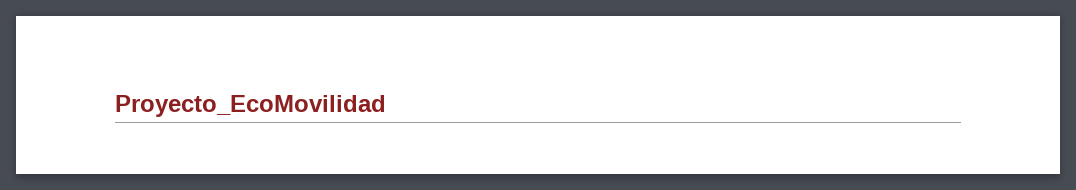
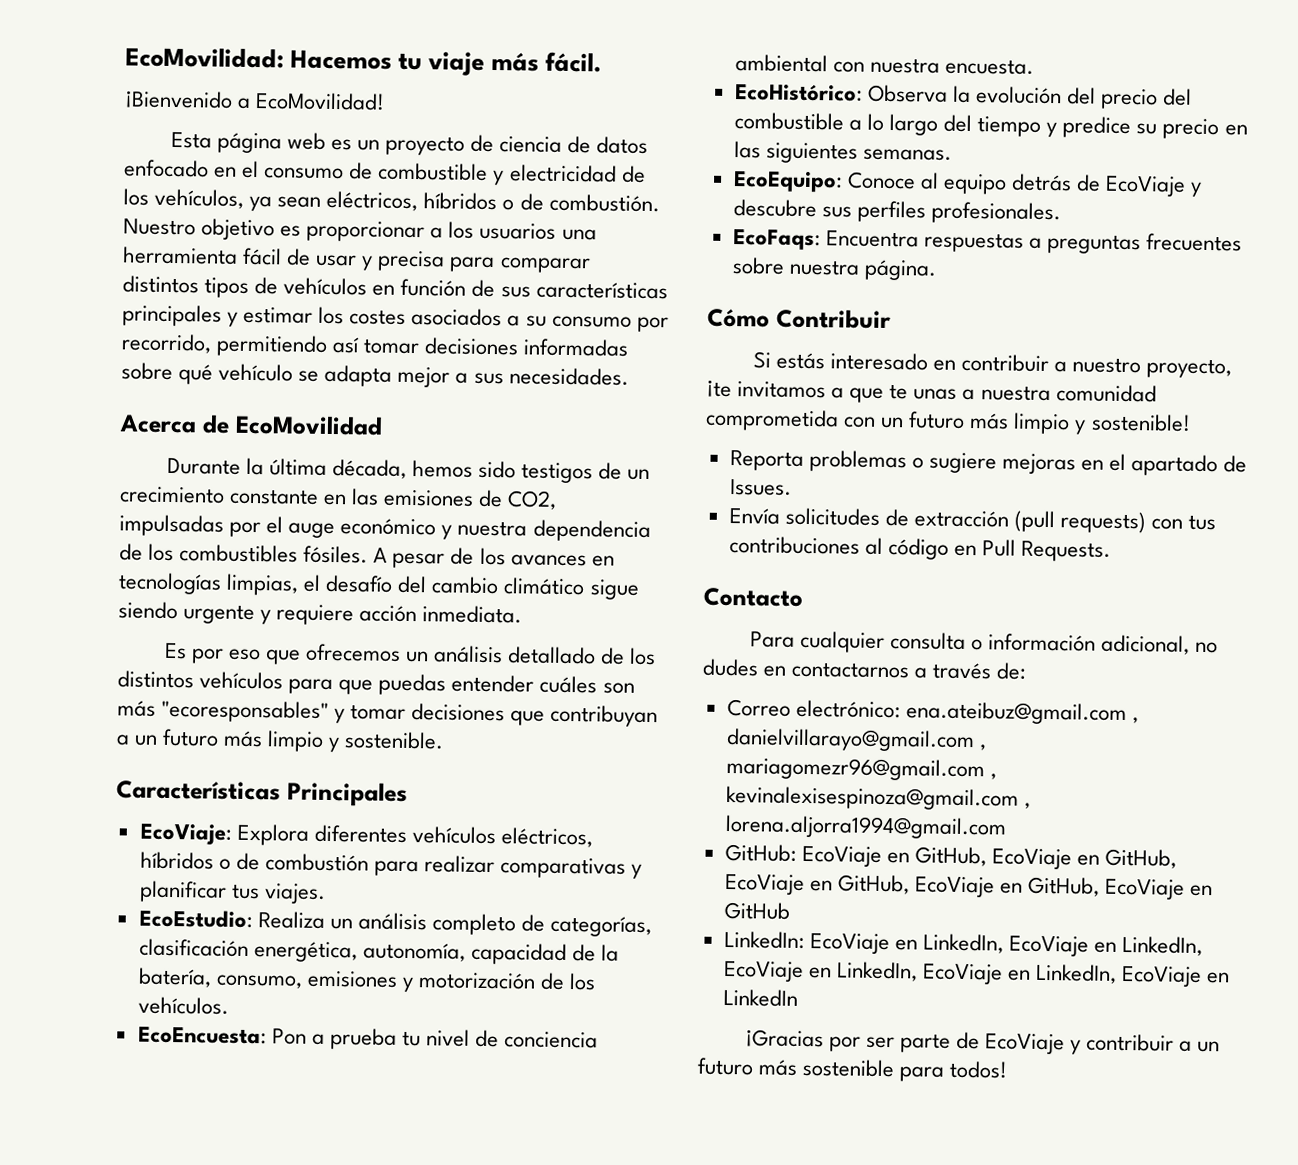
- Proyecto_EcoMovilidad
+ EcoMovilidad: Hacemos tu viaje más fácil.
+ ¡Bienvenido a EcoMovilidad!
+ Esta página web es un proyecto de ciencia de datos enfocado en el consumo de combustible y electricidad de los vehículos, ya sean eléctricos, híbridos o de combustión. Nuestro objetivo es proporcionar a los usuarios una herramienta fácil de usar y precisa para comparar distintos tipos de vehículos en función de sus características principales y estimar los costes asociados a su consumo por recorrido, permitiendo así tomar decisiones informadas sobre qué vehículo se adapta mejor a sus necesidades.
+ Acerca de EcoMovilidad
+ Durante la última década, hemos sido testigos de un crecimiento constante en las emisiones de CO2, impulsadas por el auge económico y nuestra dependencia de los combustibles fósiles. A pesar de los avances en tecnologías limpias, el desafío del cambio climático sigue siendo urgente y requiere acción inmediata.
+ Es por eso que ofrecemos un análisis detallado de los distintos vehículos para que puedas entender cuáles son más "ecoresponsables" y tomar decisiones que contribuyan a un futuro más limpio y sostenible.
+ Características Principales
+ EcoViaje: Explora diferentes vehículos eléctricos, híbridos o de combustión para realizar comparativas y planificar tus viajes.
+ EcoEstudio: Realiza un análisis completo de categorías, clasificación energética, autonomía, capacidad de la batería, consumo, emisiones y motorización de los vehículos.
+ EcoEncuesta: Pon a prueba tu nivel de conciencia ambiental con nuestra encuesta.
+ EcoHistórico: Observa la evolución del precio del combustible a lo largo del tiempo y predice su precio en las siguientes semanas.
+ EcoEquipo: Conoce al equipo detrás de EcoViaje y descubre sus perfiles profesionales.
+ EcoFaqs: Encuentra respuestas a preguntas frecuentes sobre nuestra página.
+ Cómo Contribuir
+ Si estás interesado en contribuir a nuestro proyecto, ¡te invitamos a que te unas a nuestra comunidad comprometida con un futuro más limpio y sostenible!
+ Reporta problemas o sugiere mejoras en el apartado de Issues.
+ Envía solicitudes de extracción (pull requests) con tus contribuciones al código en Pull Requests.
+ Contacto
+ Para cualquier consulta o información adicional, no dudes en contactarnos a través de:
+ Correo electrónico: ena.ateibuz@gmail.com , danielvillarayo@gmail.com , mariagomezr96@gmail.com , kevinalexisespinoza@gmail.com , lorena.aljorra1994@gmail.com
+ GitHub: EcoViaje en GitHub, EcoViaje en GitHub, EcoViaje en GitHub, EcoViaje en GitHub, EcoViaje en GitHub
+ LinkedIn: EcoViaje en LinkedIn, EcoViaje en LinkedIn, EcoViaje en LinkedIn, EcoViaje en LinkedIn, EcoViaje en LinkedIn
+ ¡Gracias por ser parte de EcoViaje y contribuir a un futuro más sostenible para todos!

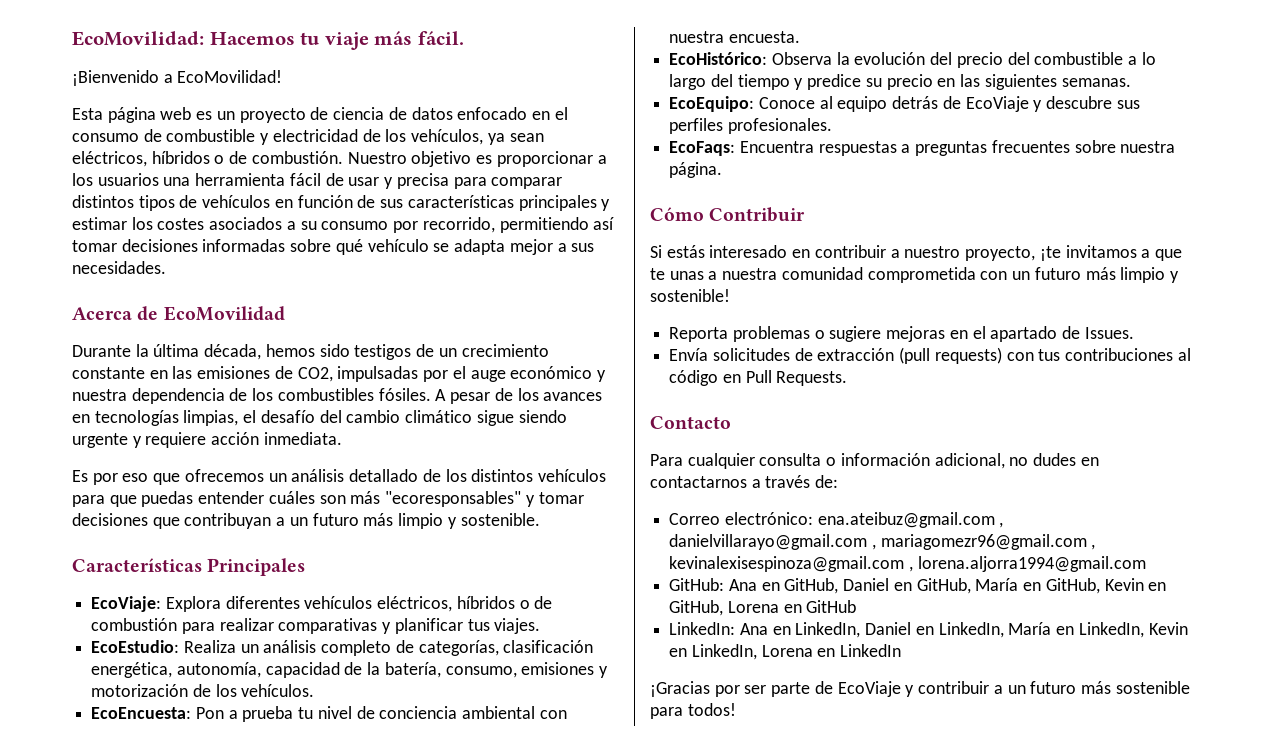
- GitHub: EcoViaje en GitHub, EcoViaje en GitHub, EcoViaje en GitHub, EcoViaje en GitHub, EcoViaje en GitHub
+ GitHub: Ana en GitHub, Daniel en GitHub, María en GitHub, Kevin en GitHub, Lorena en GitHub
- LinkedIn: EcoViaje en LinkedIn, EcoViaje en LinkedIn, EcoViaje en LinkedIn, EcoViaje en LinkedIn, EcoViaje en LinkedIn
+ LinkedIn: Ana en LinkedIn, Daniel en LinkedIn, María en LinkedIn, Kevin en LinkedIn, Lorena en LinkedIn

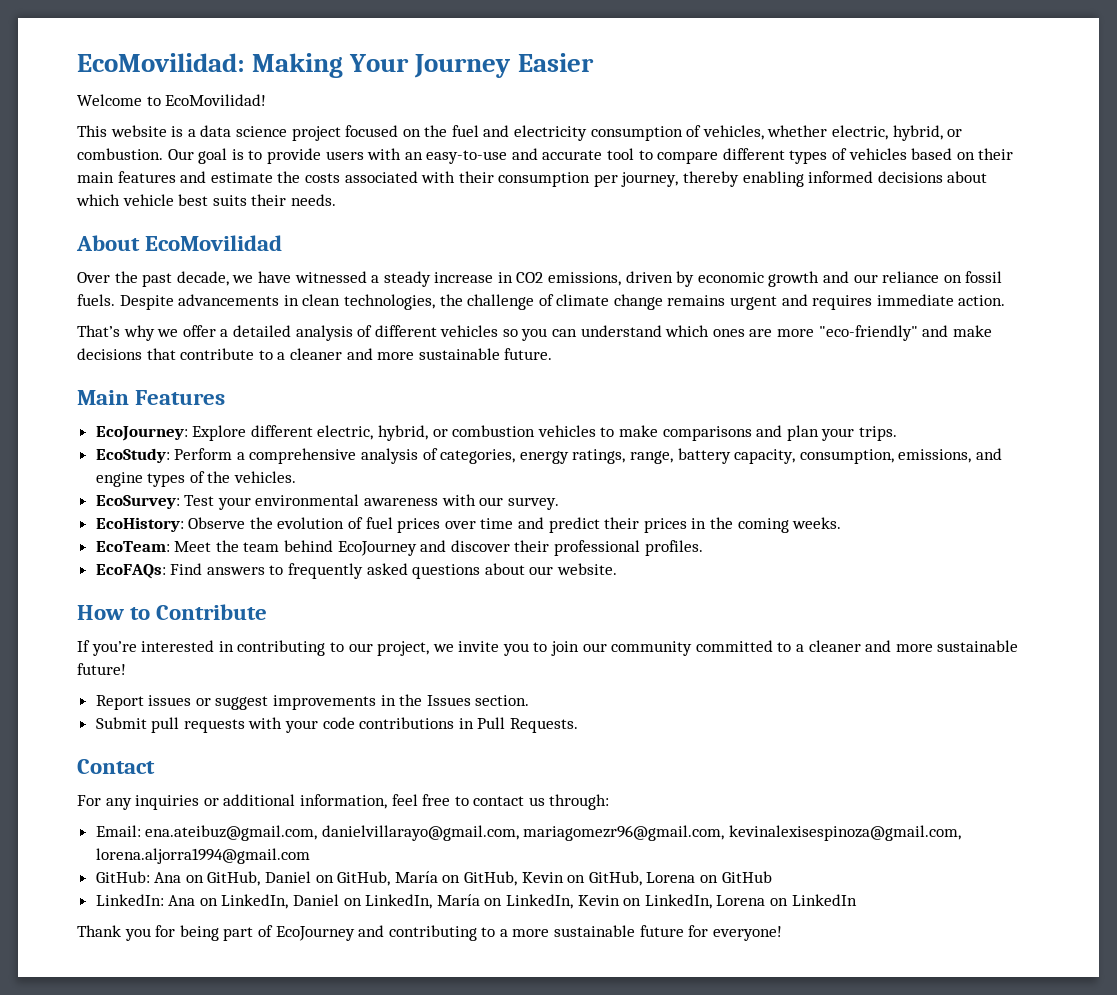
- EcoMovilidad: Hacemos tu viaje más fácil.
- ¡Bienvenido a EcoMovilidad!
- Esta página web es un proyecto de ciencia de datos enfocado en el consumo de combustible y electricidad de los vehículos, ya sean eléctricos, híbridos o de combustión. Nuestro objetivo es proporcionar a los usuarios una herramienta fácil de usar y precisa para comparar distintos tipos de vehículos en función de sus características principales y estimar los costes asociados a su consumo por recorrido, permitiendo así tomar decisiones informadas sobre qué vehículo se adapta mejor a sus necesidades.
- Acerca de EcoMovilidad
- Durante la última década, hemos sido testigos de un crecimiento constante en las emisiones de CO2, impulsadas por el auge económico y nuestra dependencia de los combustibles fósiles. A pesar de los avances en tecnologías limpias, el desafío del cambio climático sigue siendo urgente y requiere acción inmediata.
- Es por eso que ofrecemos un análisis detallado de los distintos vehículos para que puedas entender cuáles son más "ecoresponsables" y tomar decisiones que contribuyan a un futuro más limpio y sostenible.
- Características Principales
- EcoViaje: Explora diferentes vehículos eléctricos, híbridos o de combustión para realizar comparativas y planificar tus viajes.
- EcoEstudio: Realiza un análisis completo de categorías, clasificación energética, autonomía, capacidad de la batería, consumo, emisiones y motorización de los vehículos.
- EcoEncuesta: Pon a prueba tu nivel de conciencia ambiental con nuestra encuesta.
- EcoHistórico: Observa la evolución del precio del combustible a lo largo del tiempo y predice su precio en las siguientes semanas.
- EcoEquipo: Conoce al equipo detrás de EcoViaje y descubre sus perfiles profesionales.
- EcoFaqs: Encuentra respuestas a preguntas frecuentes sobre nuestra página.
- Cómo Contribuir
- Si estás interesado en contribuir a nuestro proyecto, ¡te invitamos a que te unas a nuestra comunidad comprometida con un futuro más limpio y sostenible!
- Reporta problemas o sugiere mejoras en el apartado de Issues.
- Envía solicitudes de extracción (pull requests) con tus contribuciones al código en Pull Requests.
- Contacto
- Para cualquier consulta o información adicional, no dudes en contactarnos a través de:
- Correo electrónico: ena.ateibuz@gmail.com , danielvillarayo@gmail.com , mariagomezr96@gmail.com , kevinalexisespinoza@gmail.com , lorena.aljorra1994@gmail.com
+ EcoMovilidad: Making Your Journey Easier
+ Welcome to EcoMovilidad!
+ This website is a data science project focused on the fuel and electricity consumption of vehicles, whether electric, hybrid, or combustion. Our goal is to provide users with an easy-to-use and accurate tool to compare different types of vehicles based on their main features and estimate the costs associated with their consumption per journey, thereby enabling informed decisions about which vehicle best suits their needs.
+ About EcoMovilidad
+ Over the past decade, we have witnessed a steady increase in CO2 emissions, driven by economic growth and our reliance on fossil fuels. Despite advancements in clean technologies, the challenge of climate change remains urgent and requires immediate action.
+ That’s why we offer a detailed analysis of different vehicles so you can understand which ones are more "eco-friendly" and make decisions that contribute to a cleaner and more sustainable future.
+ Main Features
+ EcoJourney: Explore different electric, hybrid, or combustion vehicles to make comparisons and plan your trips.
+ EcoStudy: Perform a comprehensive analysis of categories, energy ratings, range, battery capacity, consumption, emissions, and engine types of the vehicles.
+ EcoSurvey: Test your environmental awareness with our survey.
+ EcoHistory: Observe the evolution of fuel prices over time and predict their prices in the coming weeks.
+ EcoTeam: Meet the team behind EcoJourney and discover their professional profiles.
+ EcoFAQs: Find answers to frequently asked questions about our website.
+ How to Contribute
+ If you’re interested in contributing to our project, we invite you to join our community committed to a cleaner and more sustainable future!
+ Report issues or suggest improvements in the Issues section.
+ Submit pull requests with your code contributions in Pull Requests.
+ Contact
+ For any inquiries or additional information, feel free to contact us through:
+ Email: ena.ateibuz@gmail.com, danielvillarayo@gmail.com, mariagomezr96@gmail.com, kevinalexisespinoza@gmail.com, lorena.aljorra1994@gmail.com
- GitHub: Ana en GitHub, Daniel en GitHub, María en GitHub, Kevin en GitHub, Lorena en GitHub
+ GitHub: Ana on GitHub, Daniel on GitHub, María on GitHub, Kevin on GitHub, Lorena on GitHub
- LinkedIn: Ana en LinkedIn, Daniel en LinkedIn, María en LinkedIn, Kevin en LinkedIn, Lorena en LinkedIn
+ LinkedIn: Ana on LinkedIn, Daniel on LinkedIn, María on LinkedIn, Kevin on LinkedIn, Lorena on LinkedIn
- ¡Gracias por ser parte de EcoViaje y contribuir a un futuro más sostenible para todos!
+ Thank you for being part of EcoJourney and contributing to a more sustainable future for everyone!

